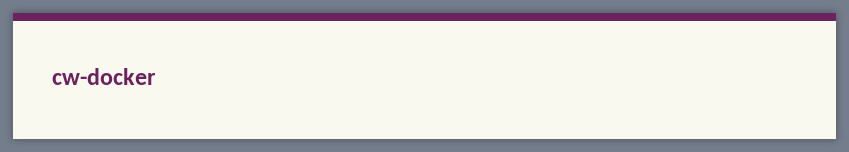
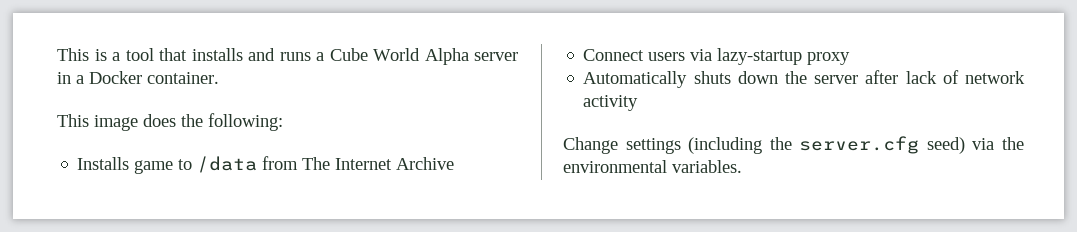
- cw-docker
+ This is a tool that installs and runs a Cube World Alpha server in a Docker container.
+ This image does the following:
+ Installs game to /data from The Internet Archive
+ Connect users via lazy-startup proxy
+ Automatically shuts down the server after lack of network activity
+ Change settings (including the server.cfg seed) via the environmental variables.

